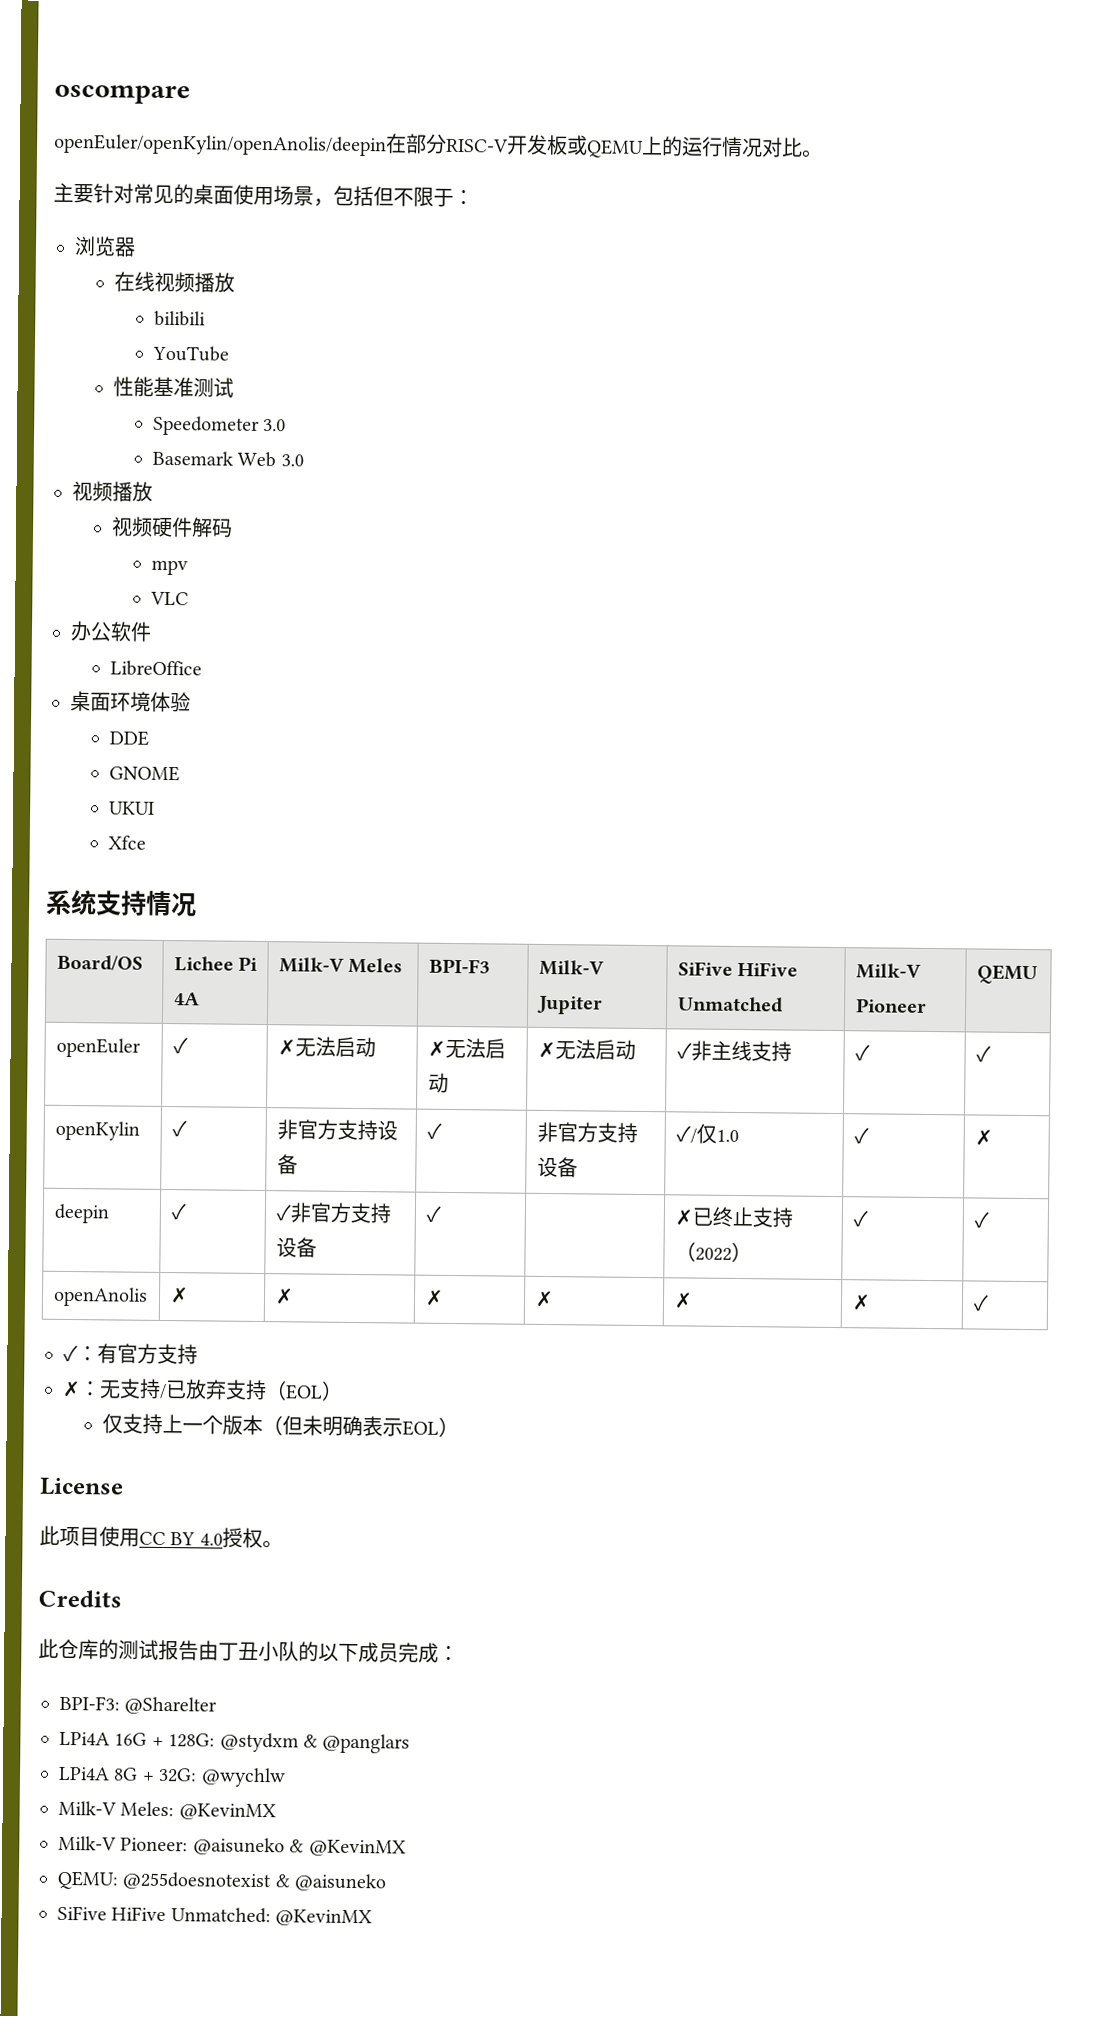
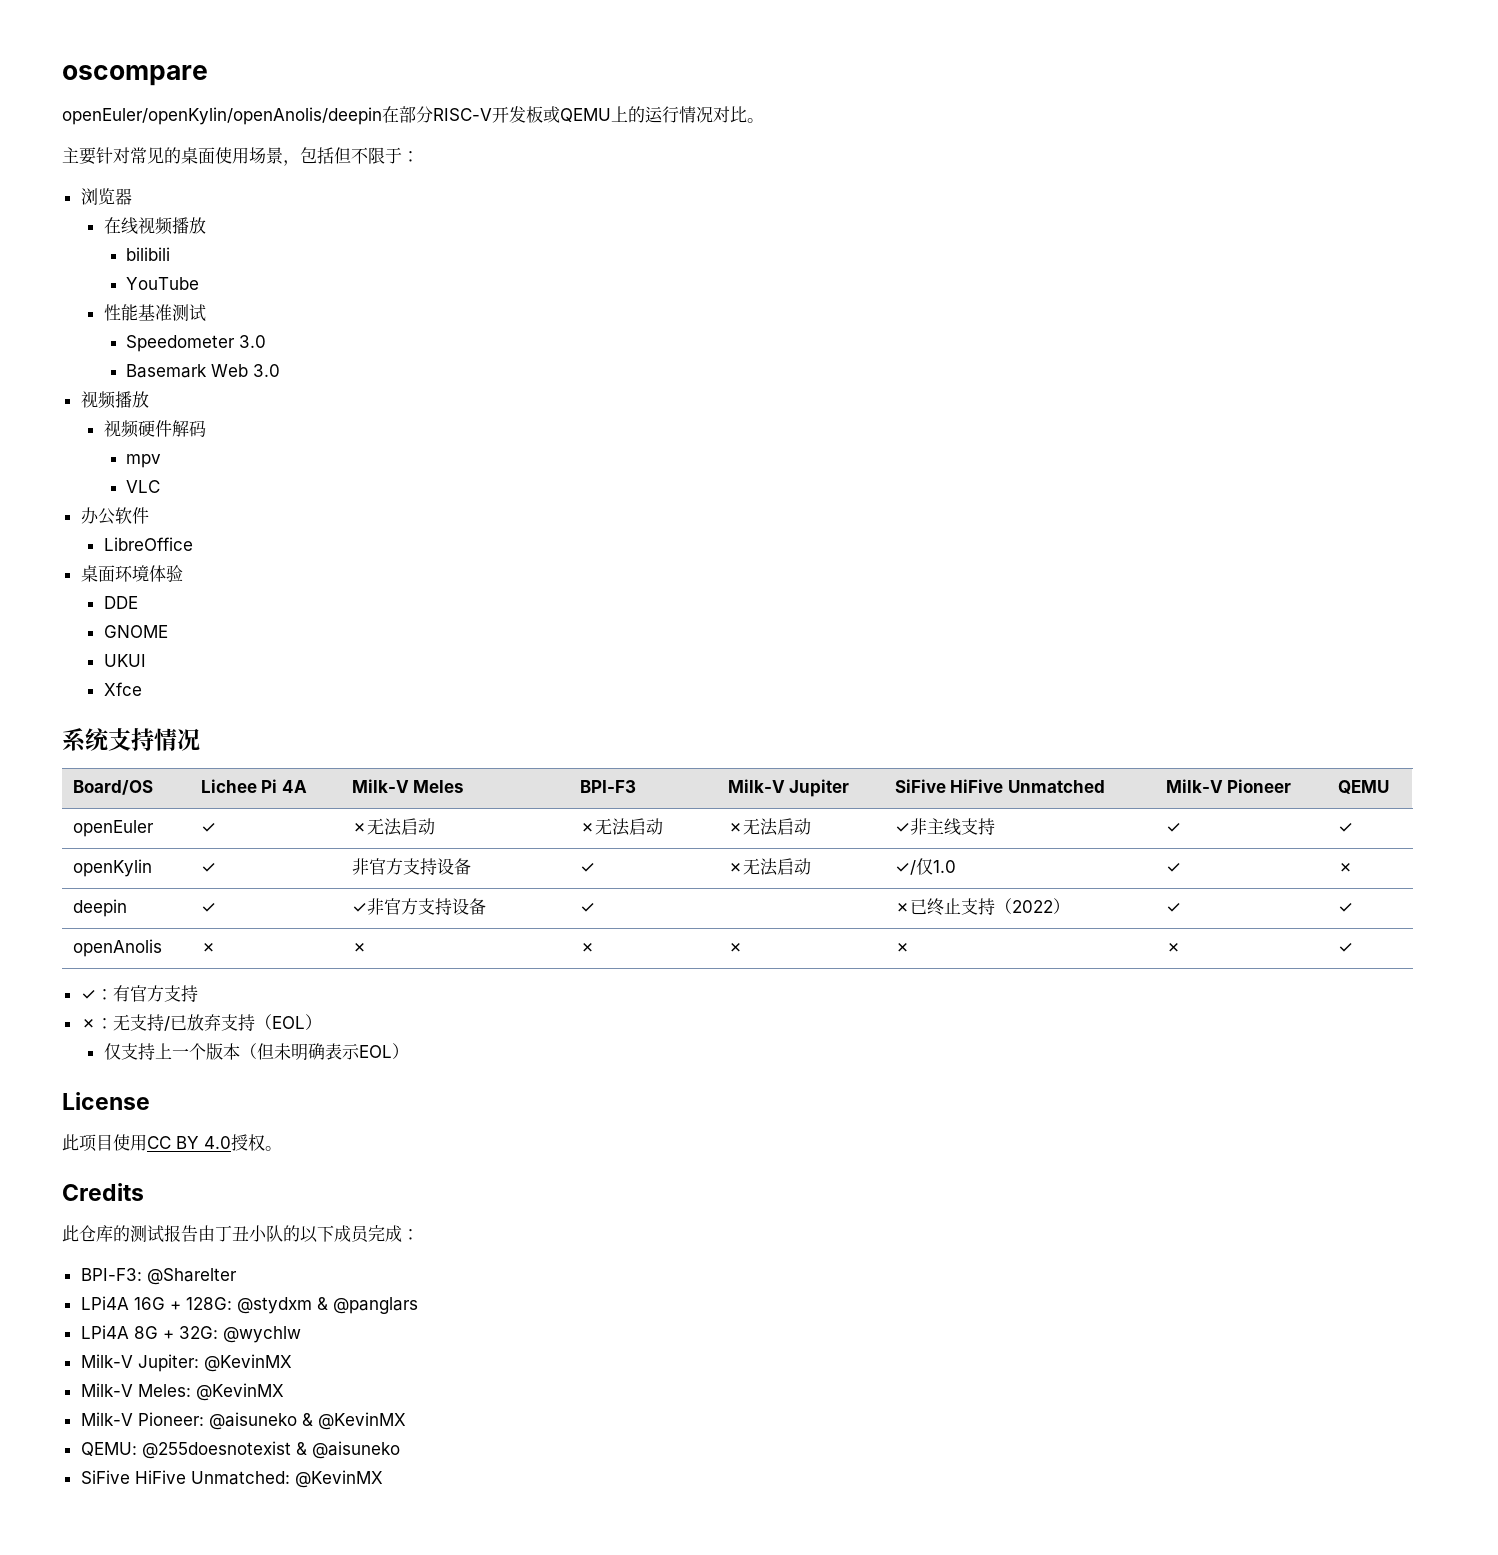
- openKylin | ✓ | 非官方支持设备 | ✓ | 非官方支持设备 | ✓/仅1.0 | ✓ | ✗
+ openKylin | ✓ | 非官方支持设备 | ✓ | ✗无法启动 | ✓/仅1.0 | ✓ | ✗
+ Milk-V Jupiter: @KevinMX

